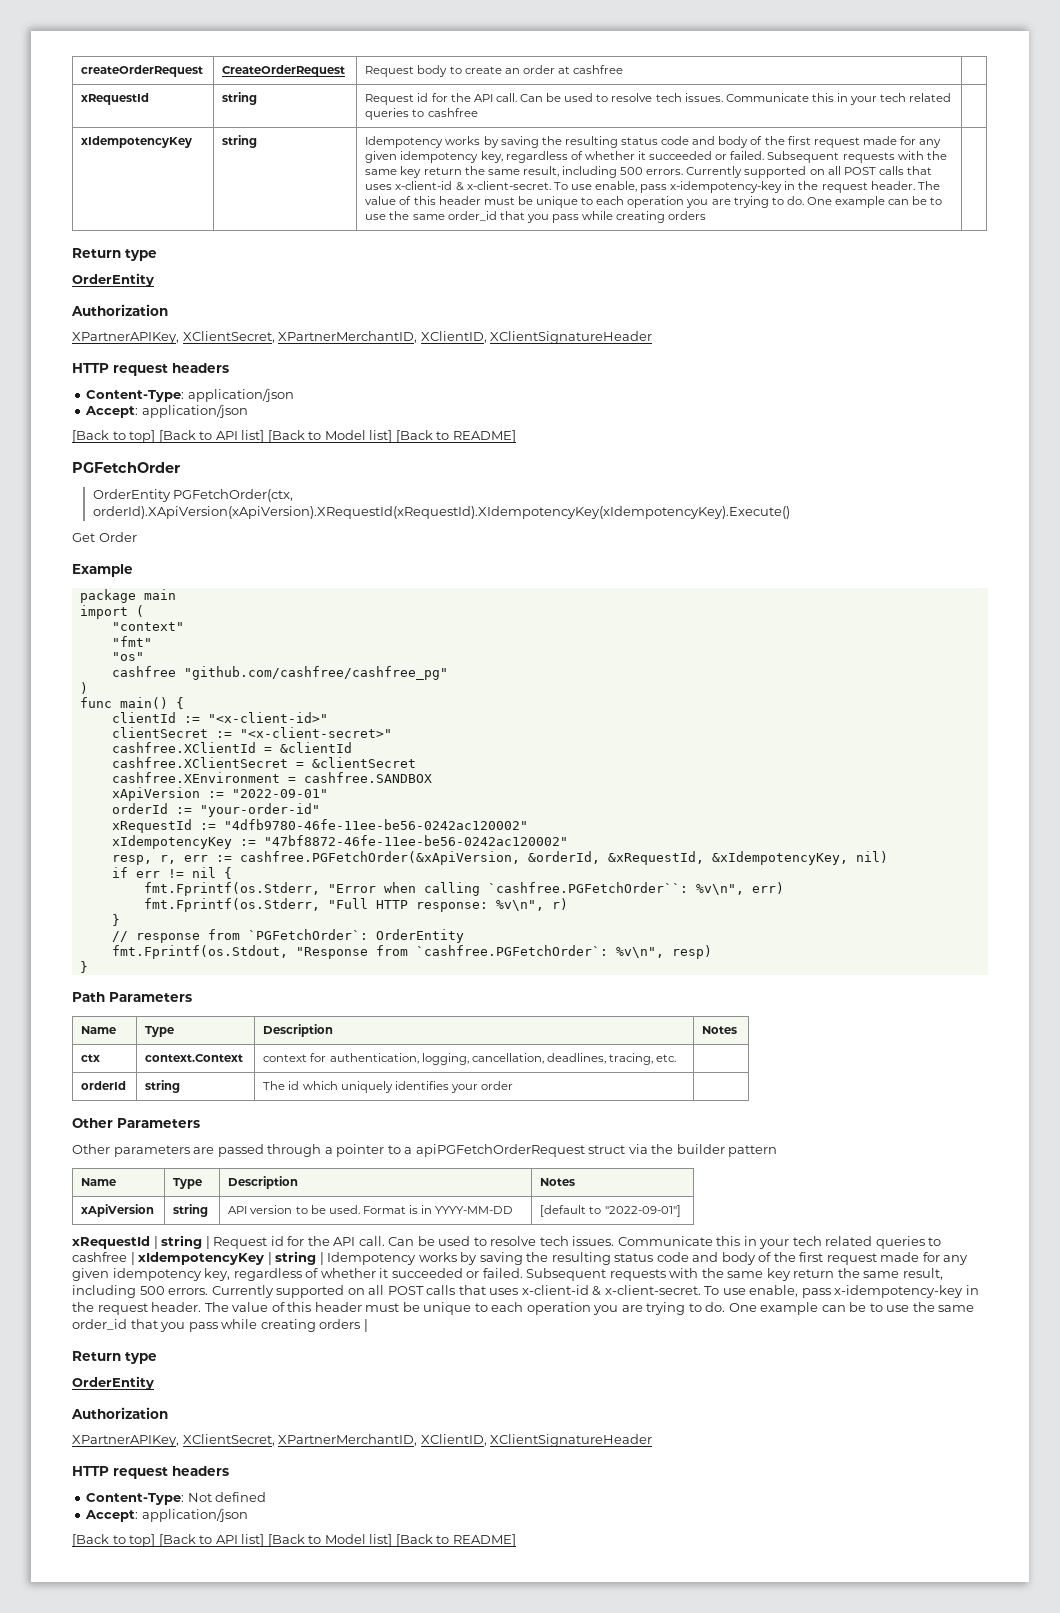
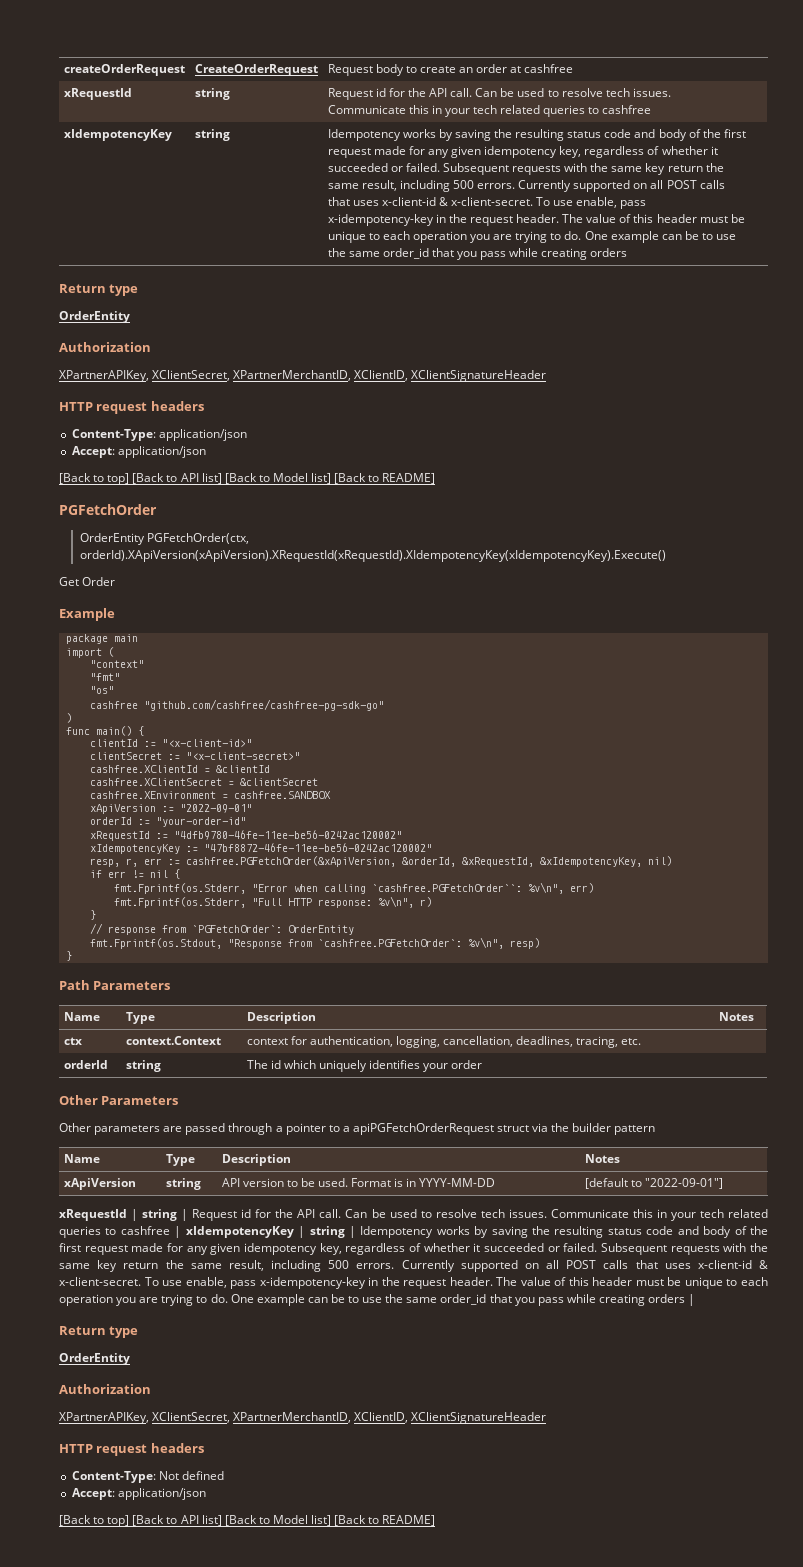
- cashfree "github.com/cashfree/cashfree_pg"
+ cashfree "github.com/cashfree/cashfree-pg-sdk-go"

